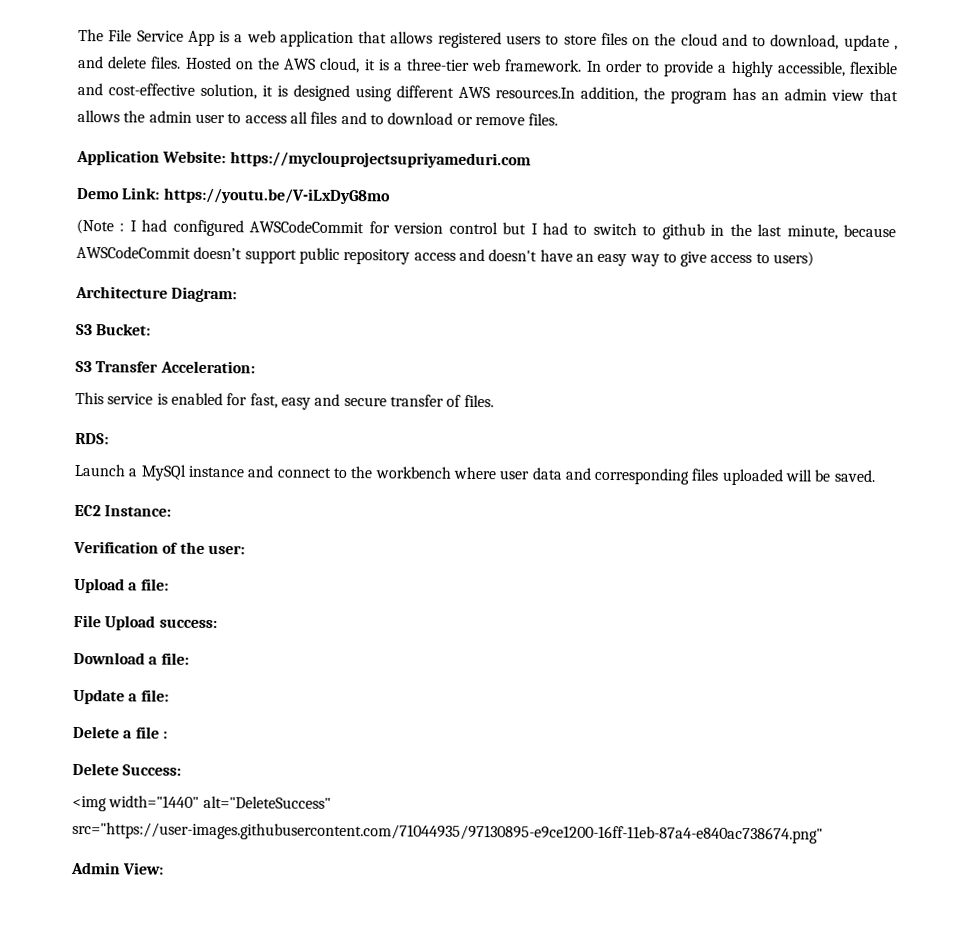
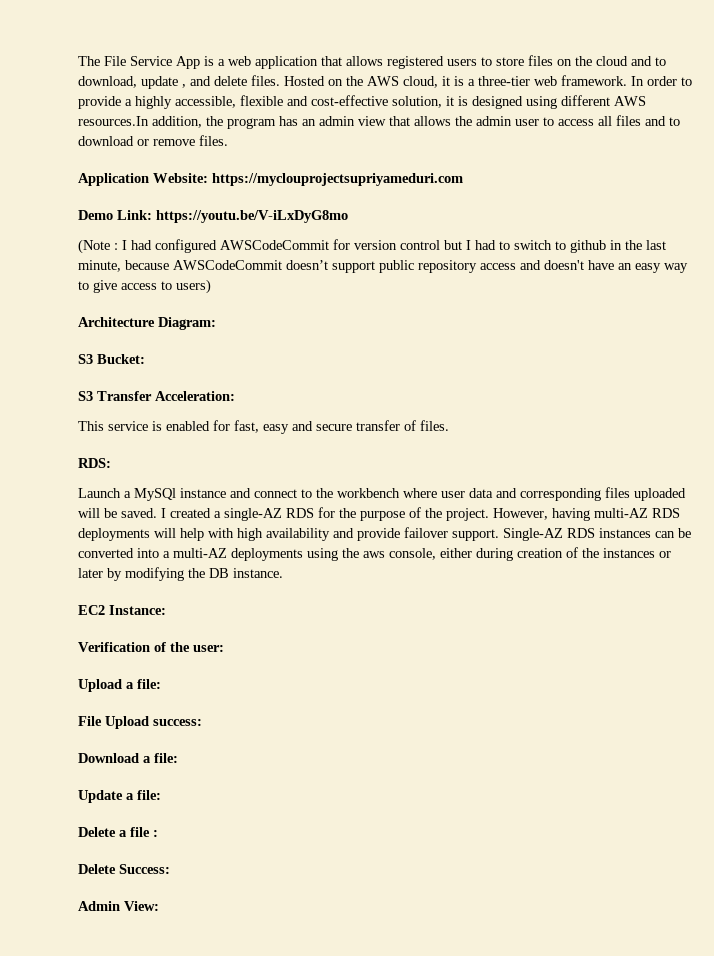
+ I created a single-AZ RDS for the purpose of the project. However, having multi-AZ RDS deployments will help with high availability and provide failover support. Single-AZ RDS instances can be converted into a multi-AZ deployments using the aws console, either during creation of the instances or later by modifying the DB instance.
- <img width="1440" alt="DeleteSuccess" src="https://user-images.githubusercontent.com/71044935/97130895-e9ce1200-16ff-11eb-87a4-e840ac738674.png"

